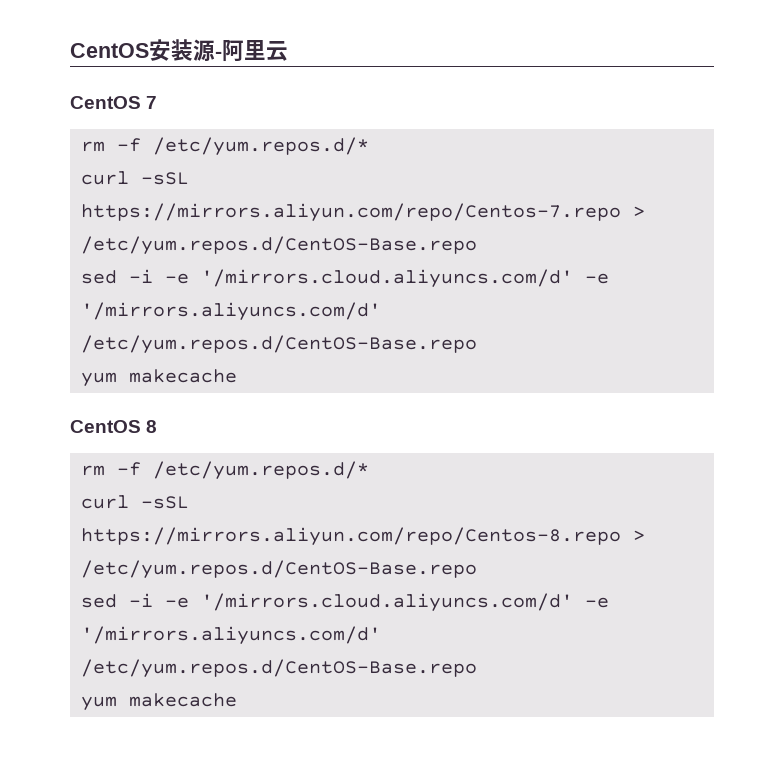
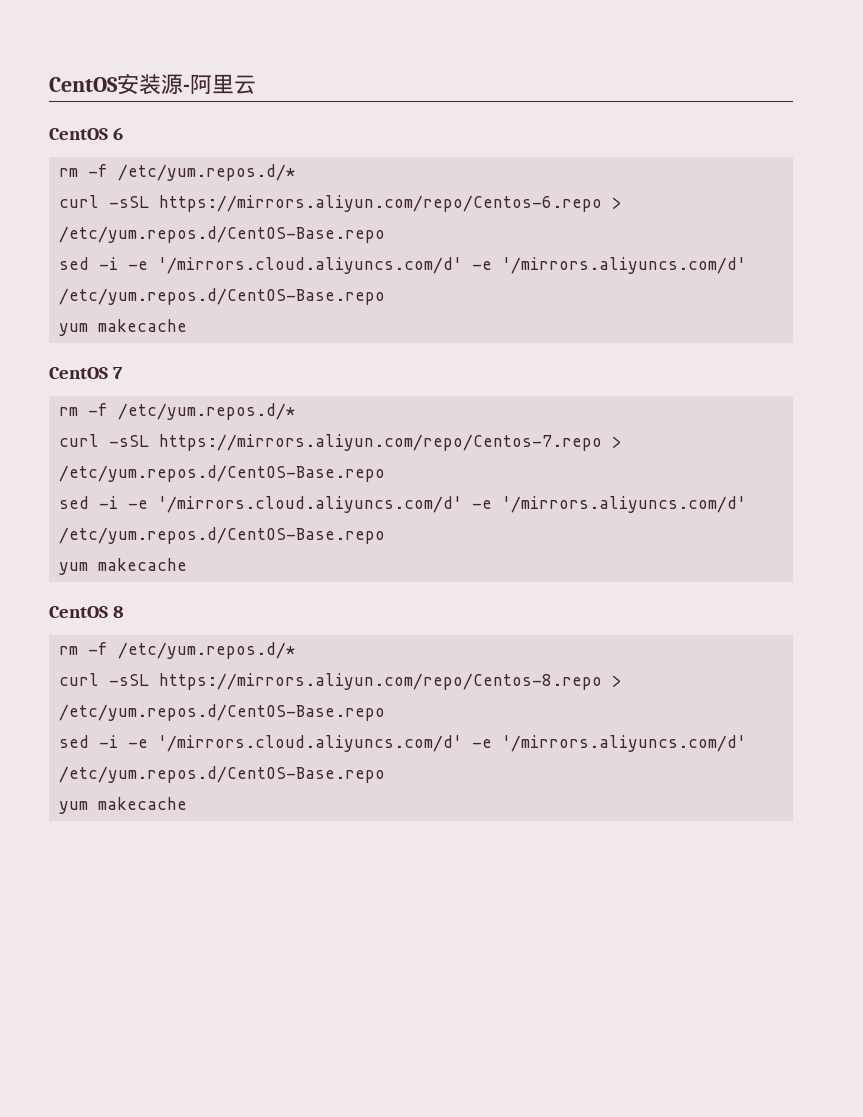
+ CentOS 6
+ rm -f /etc/yum.repos.d/*
+ curl -sSL https://mirrors.aliyun.com/repo/Centos-6.repo > /etc/yum.repos.d/CentOS-Base.repo
+ sed -i -e '/mirrors.cloud.aliyuncs.com/d' -e '/mirrors.aliyuncs.com/d' /etc/yum.repos.d/CentOS-Base.repo
+ yum makecache

